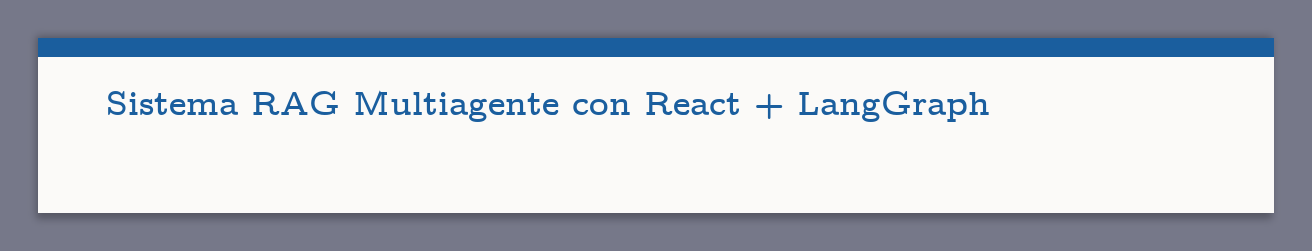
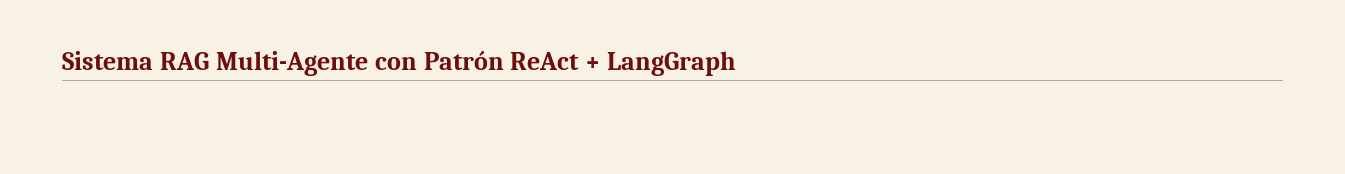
- Sistema RAG Multiagente con React + LangGraph
+ Sistema RAG Multi-Agente con Patrón ReAct + LangGraph

